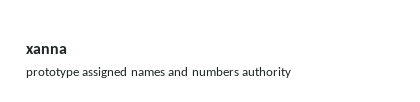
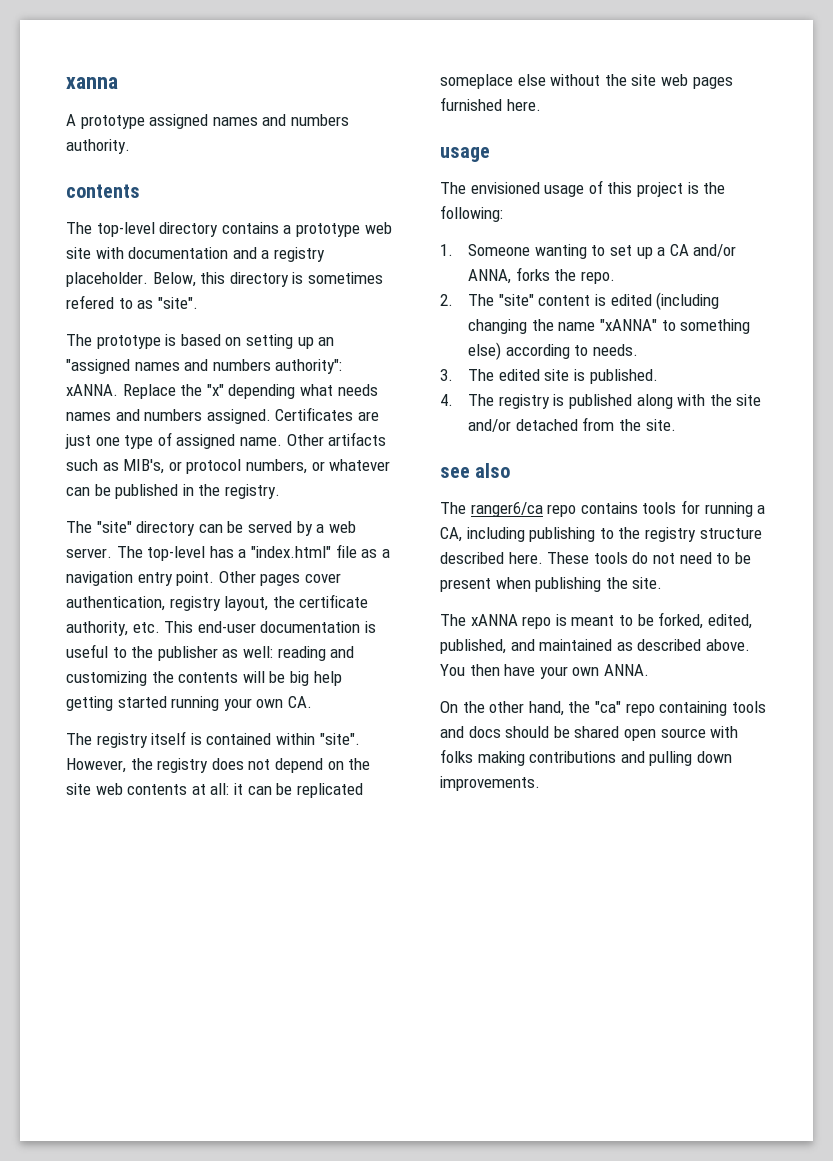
- prototype assigned names and numbers authority
+ A prototype assigned names and numbers authority.
+ contents
+ The top-level directory contains a prototype web site with documentation and a registry placeholder. Below, this directory is sometimes refered to as "site".
+ The prototype is based on setting up an "assigned names and numbers authority": xANNA. Replace the "x" depending what needs names and numbers assigned. Certificates are just one type of assigned name. Other artifacts such as MIB's, or protocol numbers, or whatever can be published in the registry.
+ The "site" directory can be served by a web server. The top-level has a "index.html" file as a navigation entry point. Other pages cover authentication, registry layout, the certificate authority, etc. This end-user documentation is useful to the publisher as well: reading and customizing the contents will be big help getting started running your own CA.
+ The registry itself is contained within "site". However, the registry does not depend on the site web contents at all: it can be replicated someplace else without the site web pages furnished here.
+ usage
+ The envisioned usage of this project is the following:
+ 1. Someone wanting to set up a CA and/or ANNA, forks the repo.
+ 2. The "site" content is edited (including changing the name "xANNA" to something else) according to needs.
+ 3. The edited site is published.
+ 4. The registry is published along with the site and/or detached from the site.
+ see also
+ The ranger6/ca repo contains tools for running a CA, including publishing to the registry structure described here. These tools do not need to be present when publishing the site.
+ The xANNA repo is meant to be forked, edited, published, and maintained as described above. You then have your own ANNA.
+ On the other hand, the "ca" repo containing tools and docs should be shared open source with folks making contributions and pulling down improvements.

